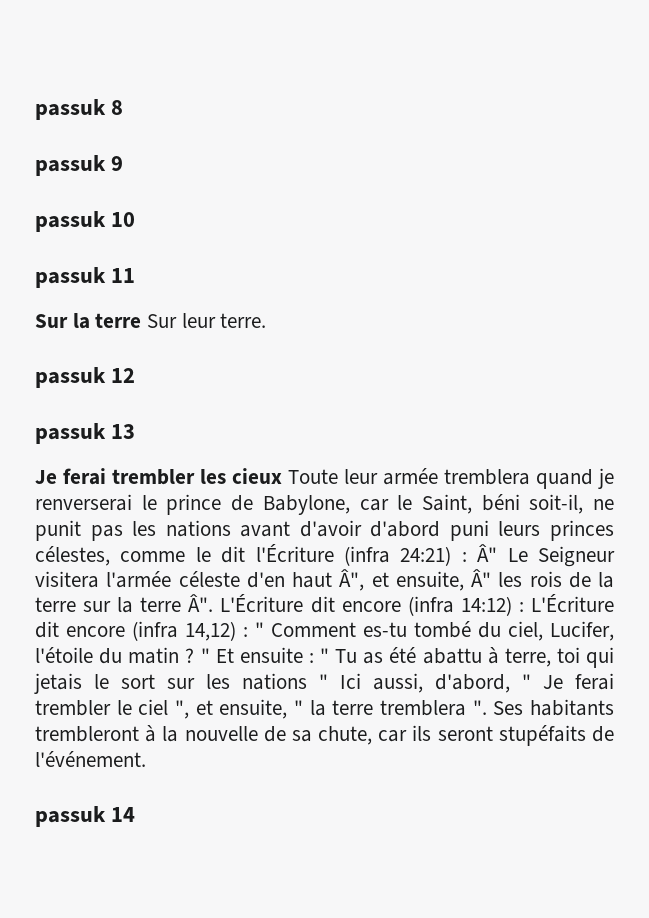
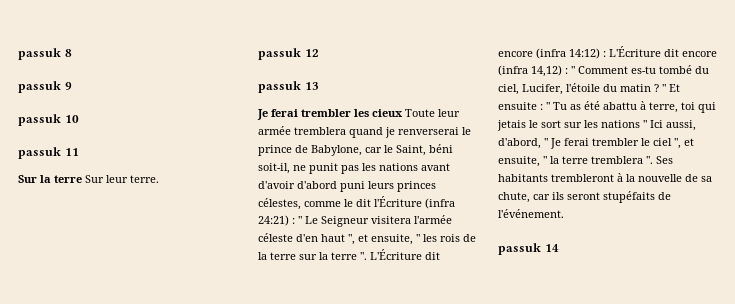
- Â" Le Seigneur visitera l'armée céleste d'en haut Â", et ensuite, Â" les rois de la terre sur la terre Â". L'Écriture dit encore (infra 14:12) :
+ " Le Seigneur visitera l'armée céleste d'en haut ", et ensuite, " les rois de la terre sur la terre ". L'Écriture dit encore (infra 14:12) :

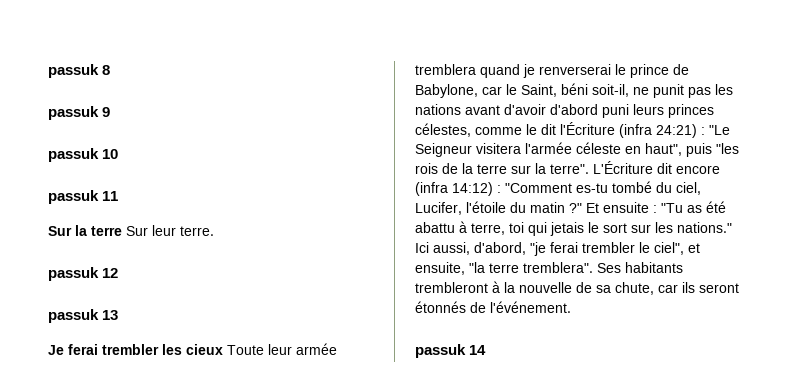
- Je ferai trembler les cieux Toute leur armée tremblera quand je renverserai le prince de Babylone, car le Saint, béni soit-il, ne punit pas les nations avant d'avoir d'abord puni leurs princes célestes, comme le dit l'Écriture (infra 24:21) : " Le Seigneur visitera l'armée céleste d'en haut ", et ensuite, " les rois de la terre sur la terre ".
+ Je ferai trembler les cieux Toute leur armée tremblera quand je renverserai le prince de Babylone, car le Saint, béni soit-il, ne punit pas les nations avant d'avoir d'abord puni leurs princes célestes, comme le dit l'Écriture (infra 24:21) : "Le Seigneur visitera l'armée céleste en haut", puis "les rois de la terre sur la terre".
- L'Écriture dit encore (infra 14:12) : L'Écriture dit encore (infra 14,12) : " Comment es-tu tombé du ciel, Lucifer, l'étoile du matin ? " Et ensuite : " Tu as été abattu à terre, toi qui jetais le sort sur les nations " Ici aussi, d'abord, " Je ferai trembler le ciel ", et ensuite, " la terre tremblera ".
+ L'Écriture dit encore (infra 14:12) : "Comment es-tu tombé du ciel, Lucifer, l'étoile du matin ?" Et ensuite : "Tu as été abattu à terre, toi qui jetais le sort sur les nations." Ici aussi, d'abord, "je ferai trembler le ciel", et ensuite, "la terre tremblera".
- Ses habitants trembleront à la nouvelle de sa chute, car ils seront stupéfaits de l'événement.
+ Ses habitants trembleront à la nouvelle de sa chute, car ils seront étonnés de l'événement.

